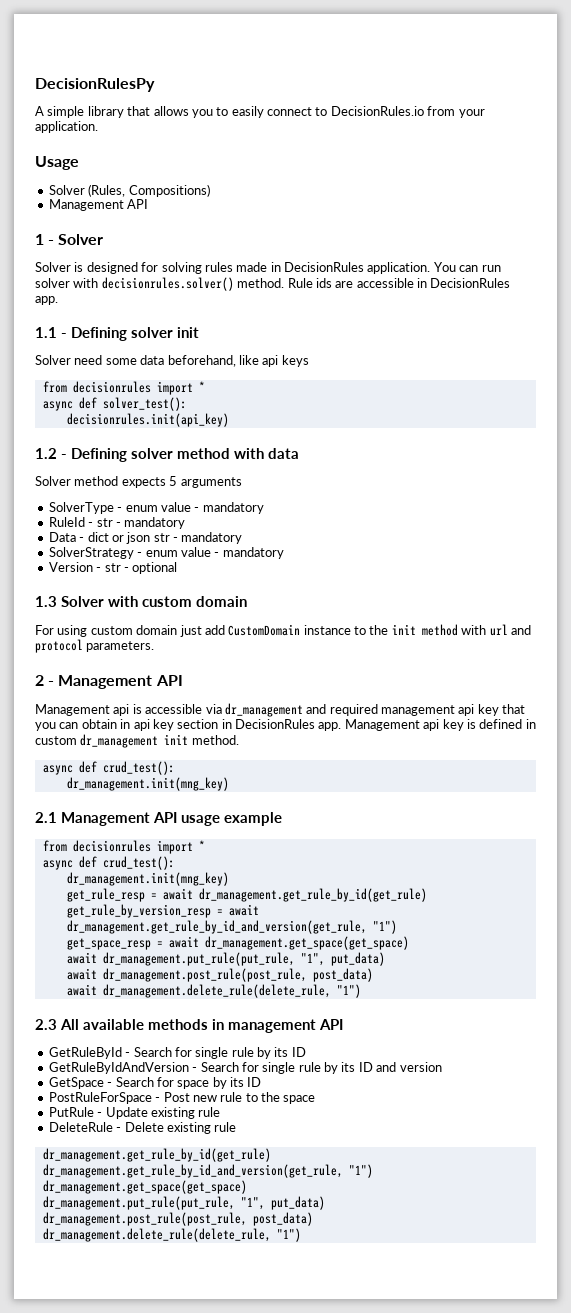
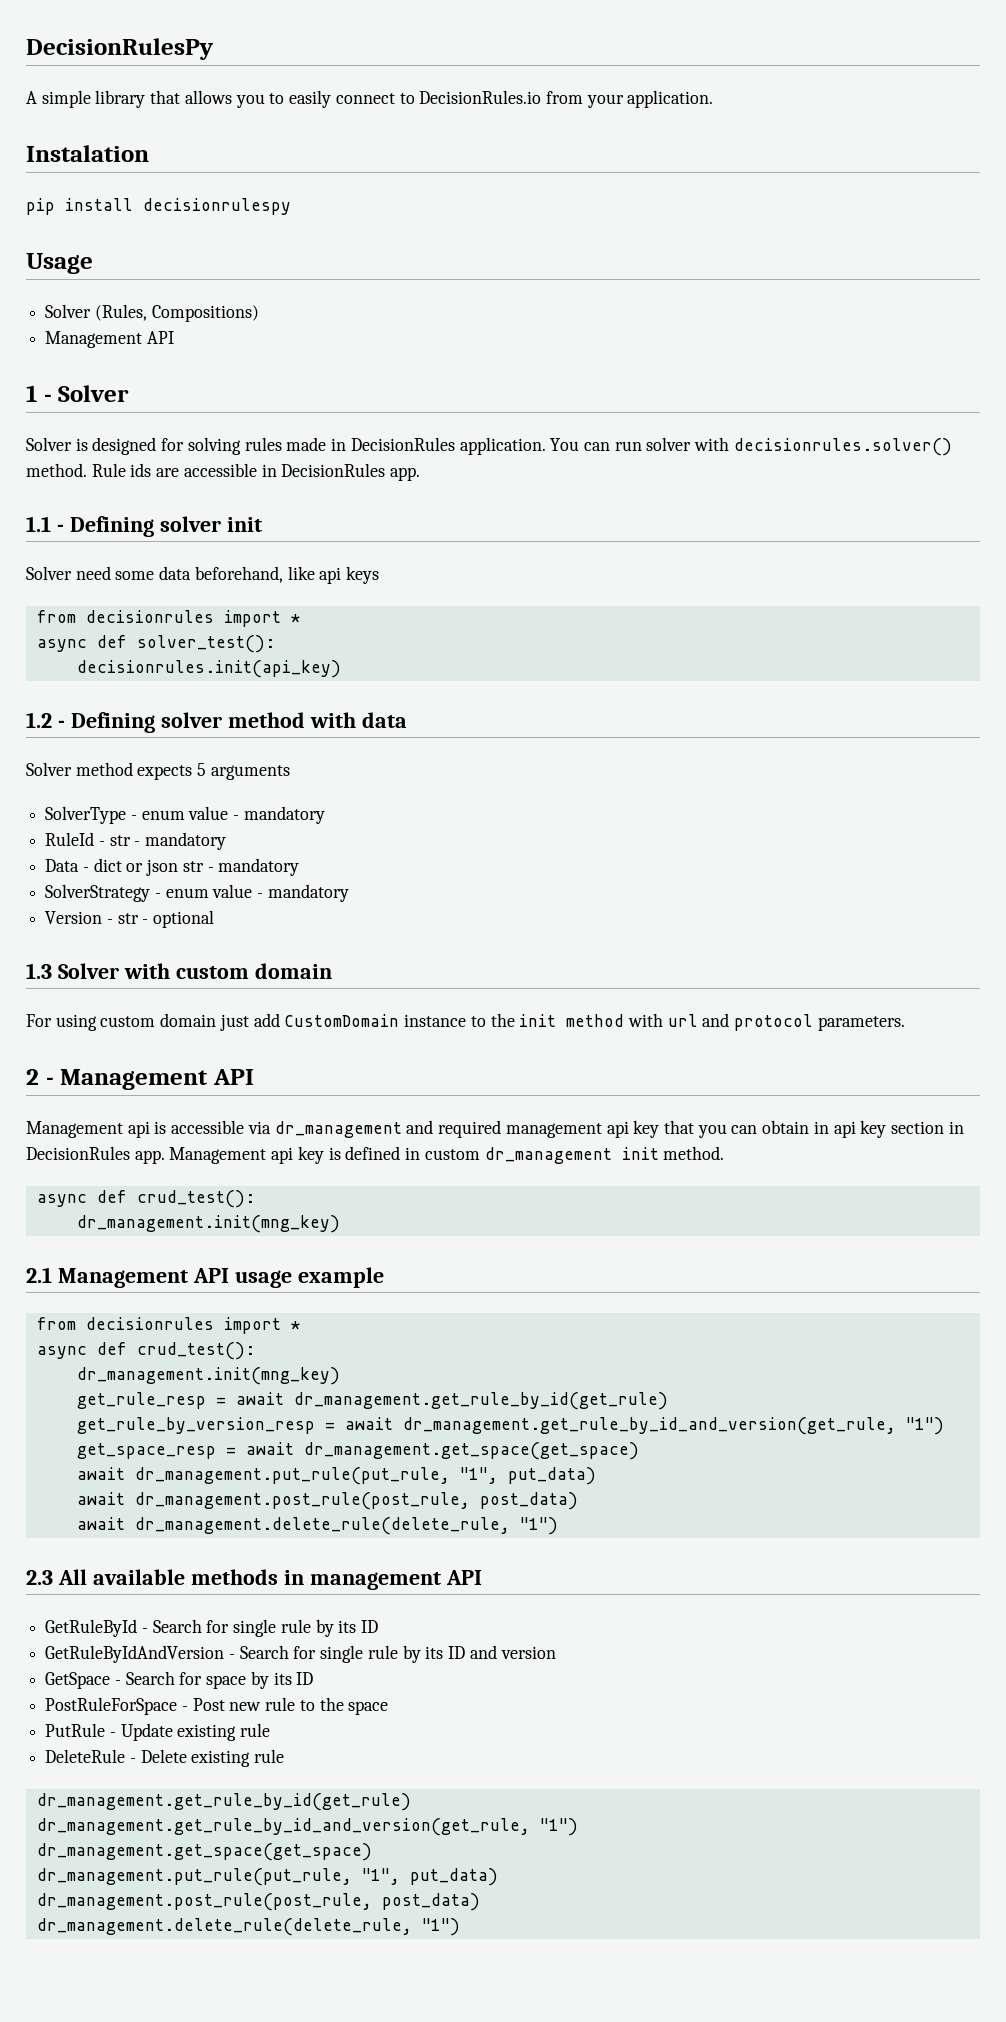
+ Instalation
+ pip install decisionrulespy

